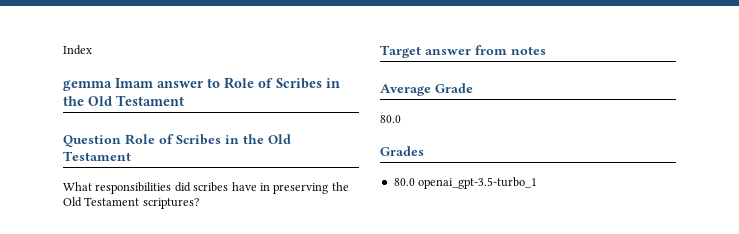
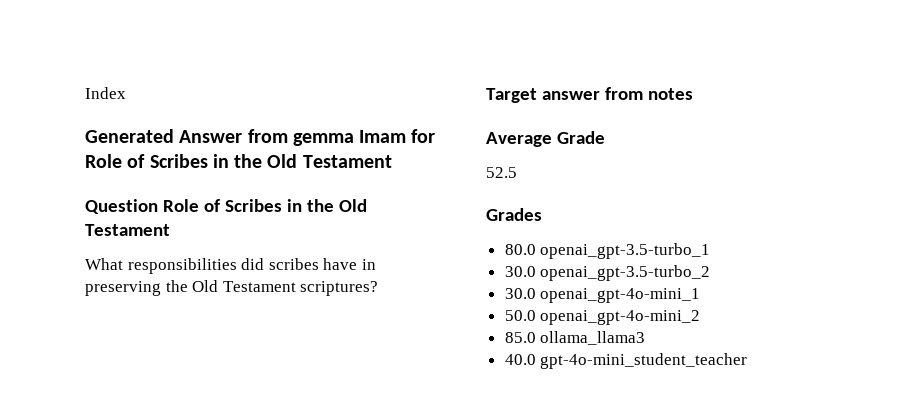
- gemma Imam answer to Role of Scribes in the Old Testament
+ Generated Answer from gemma Imam for Role of Scribes in the Old Testament
  Average Grade
- 80.0
+ 52.5
+ 30.0 openai_gpt-3.5-turbo_2
+ 30.0 openai_gpt-4o-mini_1
+ 50.0 openai_gpt-4o-mini_2
+ 85.0 ollama_llama3
+ 40.0 gpt-4o-mini_student_teacher

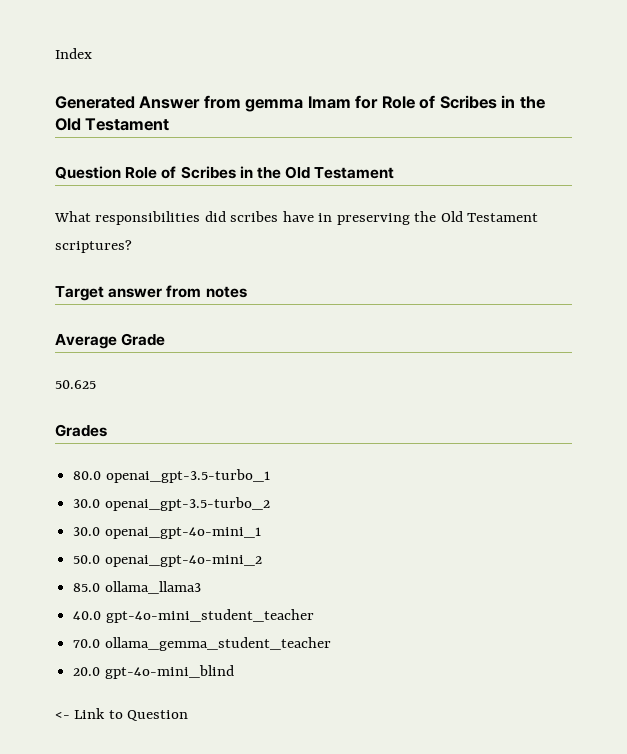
- 52.5
+ 50.625
+ 70.0 ollama_gemma_student_teacher
+ 20.0 gpt-4o-mini_blind
+ <- Link to Question

